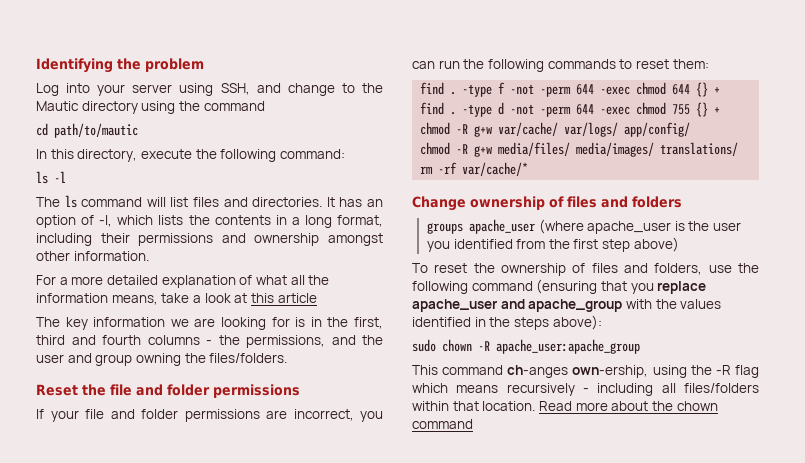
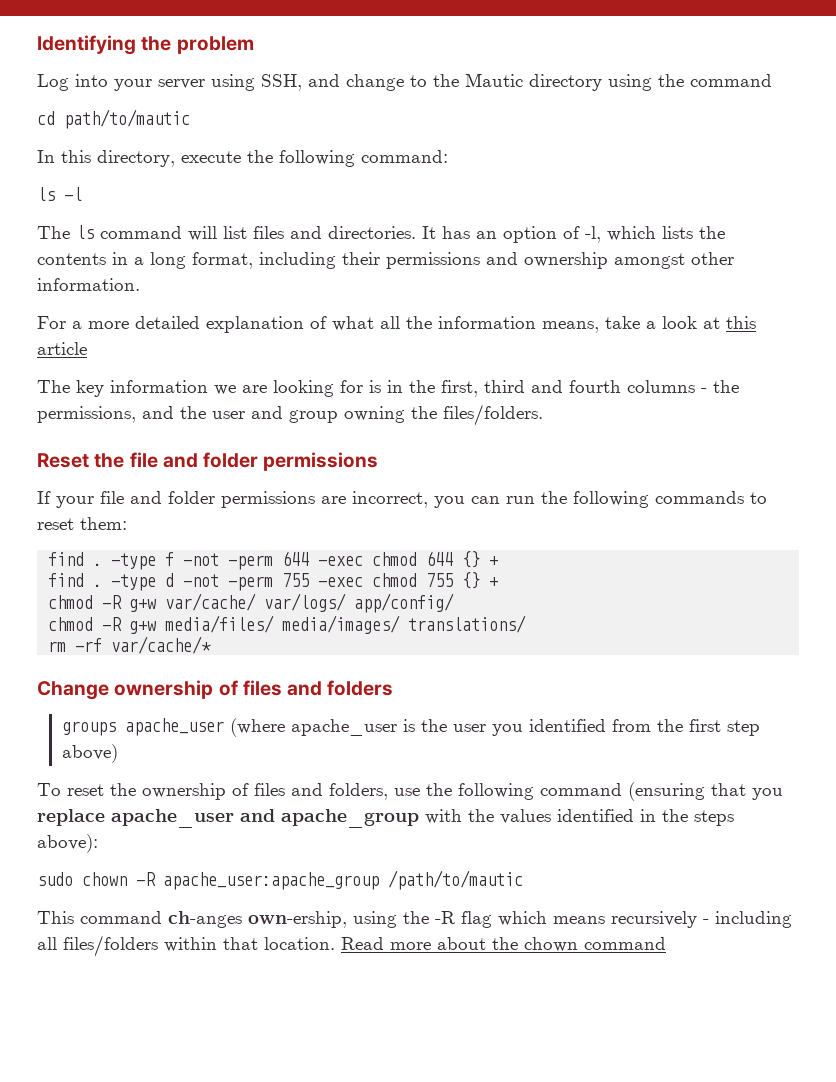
- -type d -not -perm 644 -exec chmod 755 {} +
+ -type d -not -perm 755 -exec chmod 755 {} +
- sudo chown -R apache_user:apache_group
+ sudo chown -R apache_user:apache_group /path/to/mautic

